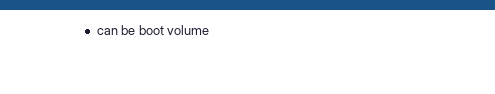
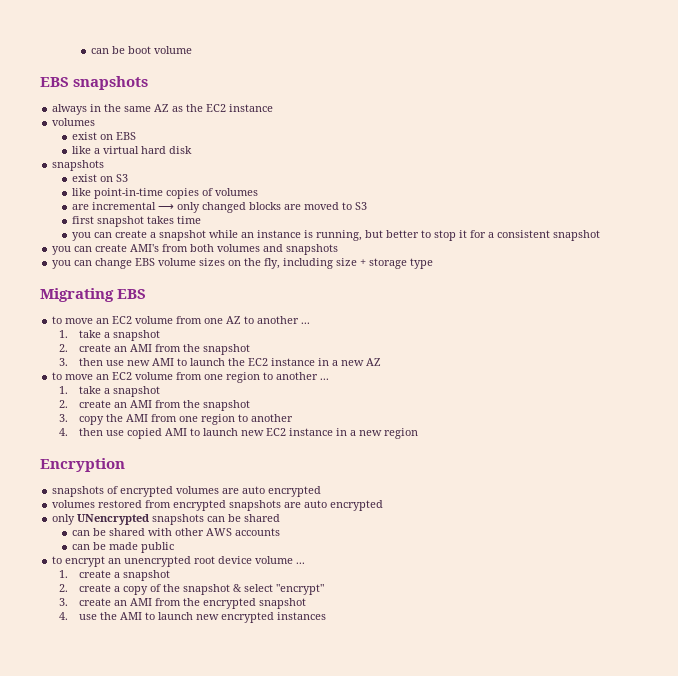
+ EBS snapshots
+ always in the same AZ as the EC2 instance
+ volumes
+ exist on EBS
+ like a virtual hard disk
+ snapshots
+ exist on S3
+ like point-in-time copies of volumes
+ are incremental ⟶ only changed blocks are moved to S3
+ first snapshot takes time
+ you can create a snapshot while an instance is running, but better to stop it for a consistent snapshot
+ you can create AMI's from both volumes and snapshots
+ you can change EBS volume sizes on the fly, including size + storage type
+ Migrating EBS
+ to move an EC2 volume from one AZ to another ...
+ 1. take a snapshot
+ 2. create an AMI from the snapshot
+ 3. then use new AMI to launch the EC2 instance in a new AZ
+ to move an EC2 volume from one region to another ...
+ 1. take a snapshot
+ 2. create an AMI from the snapshot
+ 3. copy the AMI from one region to another
+ 4. then use copied AMI to launch new EC2 instance in a new region
+ Encryption
+ snapshots of encrypted volumes are auto encrypted
+ volumes restored from encrypted snapshots are auto encrypted
+ only UNencrypted snapshots can be shared
+ can be shared with other AWS accounts
+ can be made public
+ to encrypt an unencrypted root device volume ...
+ 1. create a snapshot
+ 2. create a copy of the snapshot & select "encrypt"
+ 3. create an AMI from the encrypted snapshot
+ 4. use the AMI to launch new encrypted instances

